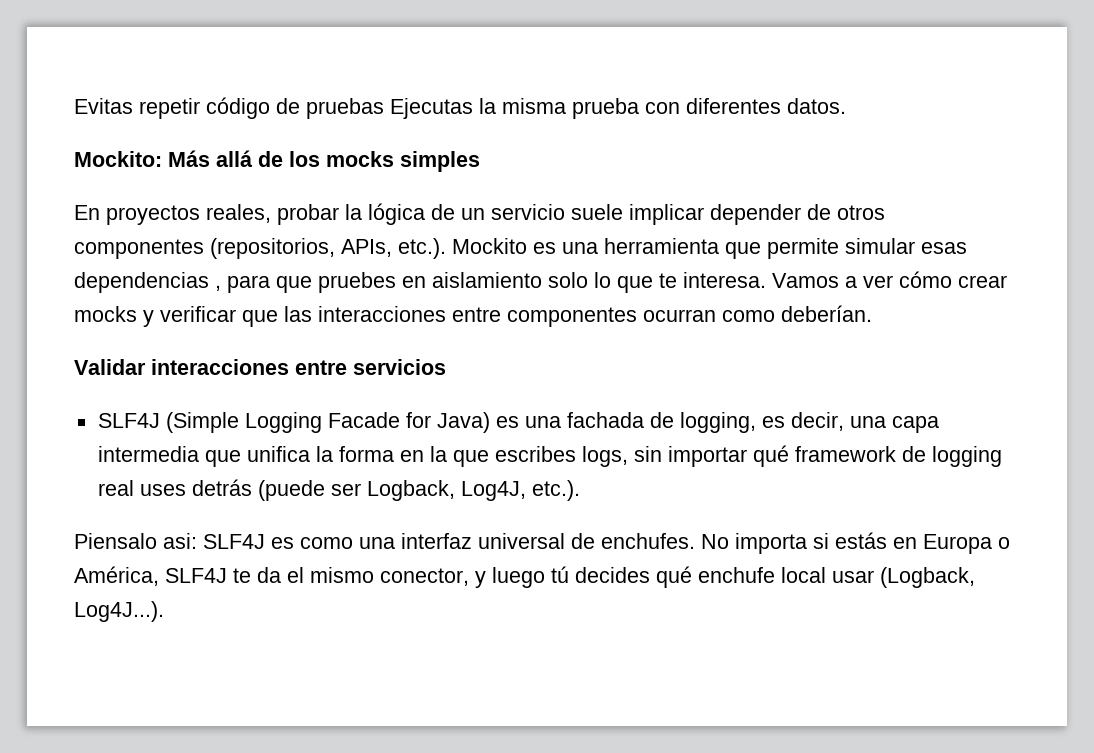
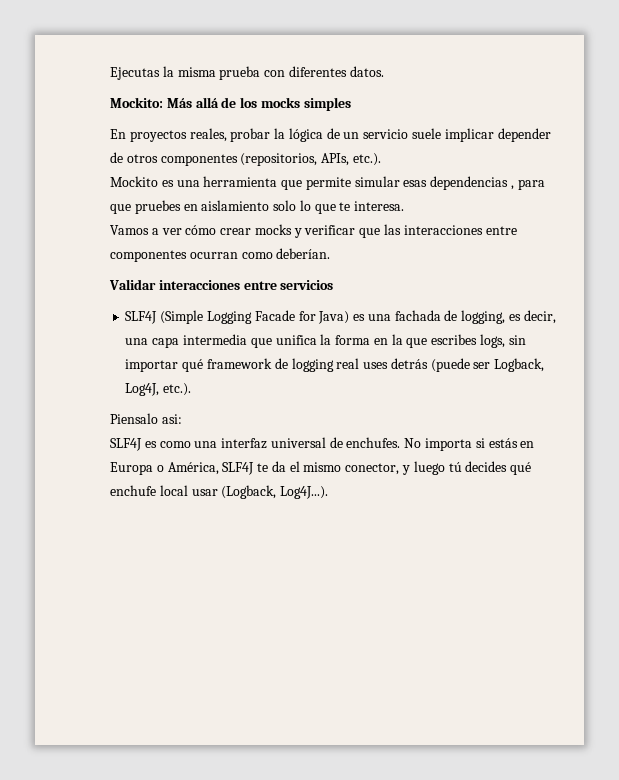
- Evitas repetir código de pruebas Ejecutas la misma prueba con diferentes datos.
+ Ejecutas la misma prueba con diferentes datos.
- En proyectos reales, probar la lógica de un servicio suele implicar depender de otros componentes (repositorios, APIs, etc.). Mockito es una herramienta que permite simular esas dependencias , para que pruebes en aislamiento solo lo que te interesa. Vamos a ver cómo crear mocks y verificar que las interacciones entre componentes ocurran como deberían.
+ En proyectos reales, probar la lógica de un servicio suele implicar depender de otros componentes (repositorios, APIs, etc.).
+ Mockito es una herramienta que permite simular esas dependencias , para que pruebes en aislamiento solo lo que te interesa.
+ Vamos a ver cómo crear mocks y verificar que las interacciones entre componentes ocurran como deberían.
- Piensalo asi: SLF4J es como una interfaz universal de enchufes.
+ Piensalo asi:
+ SLF4J es como una interfaz universal de enchufes.

